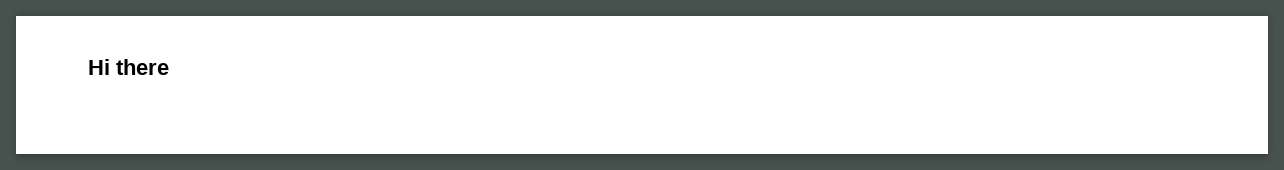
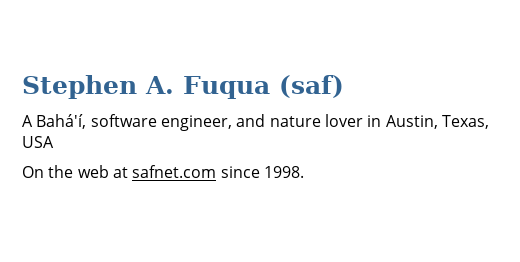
- Hi there
+ Stephen A. Fuqua (saf)
+ A Bahá'í, software engineer, and nature lover in Austin, Texas, USA
+ On the web at safnet.com since 1998.

